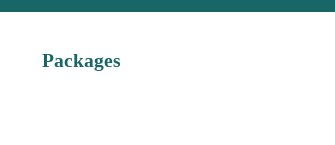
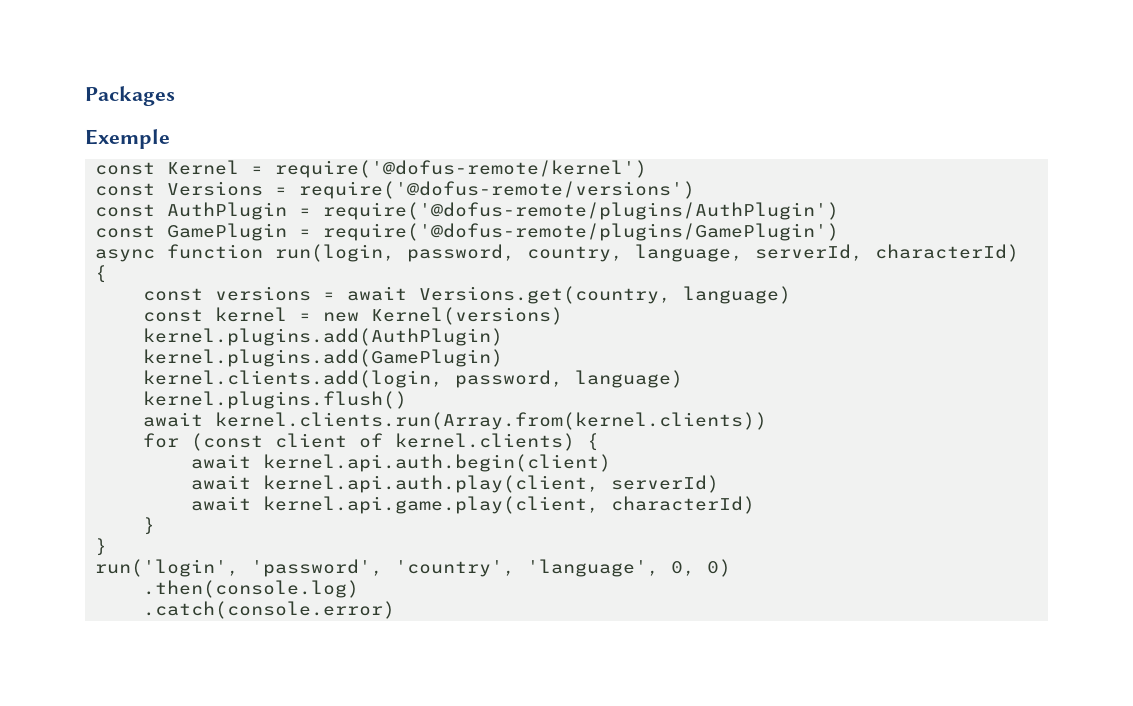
+ Exemple
+ const Kernel = require('@dofus-remote/kernel')
+ const Versions = require('@dofus-remote/versions')
+ const AuthPlugin = require('@dofus-remote/plugins/AuthPlugin')
+ const GamePlugin = require('@dofus-remote/plugins/GamePlugin')
+ async function run(login, password, country, language, serverId, characterId) {
+ const versions = await Versions.get(country, language)
+ const kernel = new Kernel(versions)
+ kernel.plugins.add(AuthPlugin)
+ kernel.plugins.add(GamePlugin)
+ kernel.clients.add(login, password, language)
+ kernel.plugins.flush()
+ await kernel.clients.run(Array.from(kernel.clients))
+ for (const client of kernel.clients) {
+ await kernel.api.auth.begin(client)
+ await kernel.api.auth.play(client, serverId)
+ await kernel.api.game.play(client, characterId)
+ }
+ }
+ run('login', 'password', 'country', 'language', 0, 0)
+ .then(console.log)
+ .catch(console.error)

